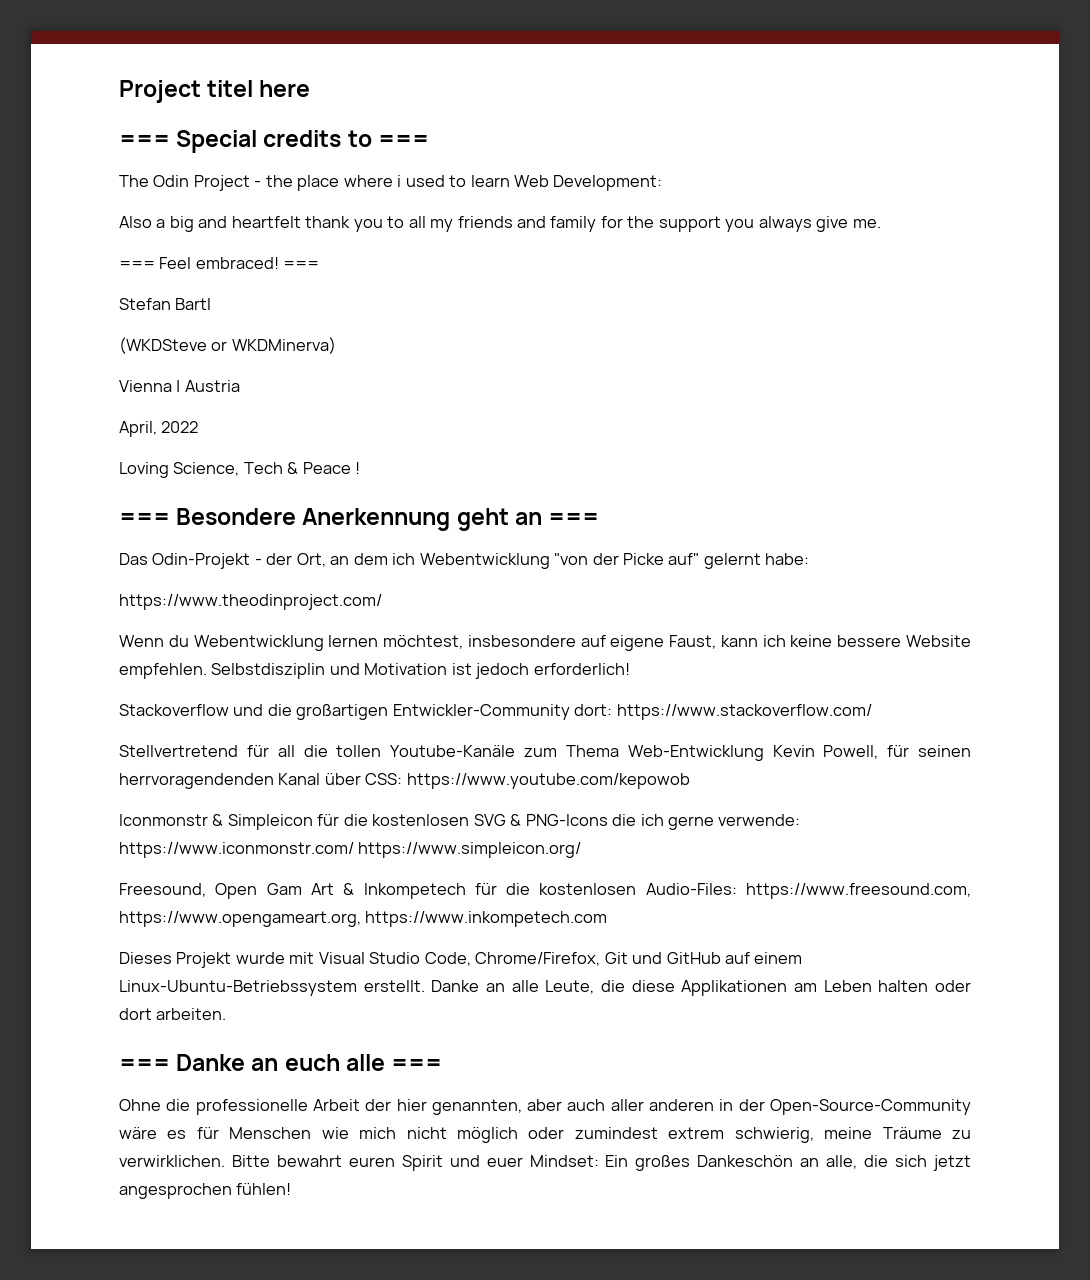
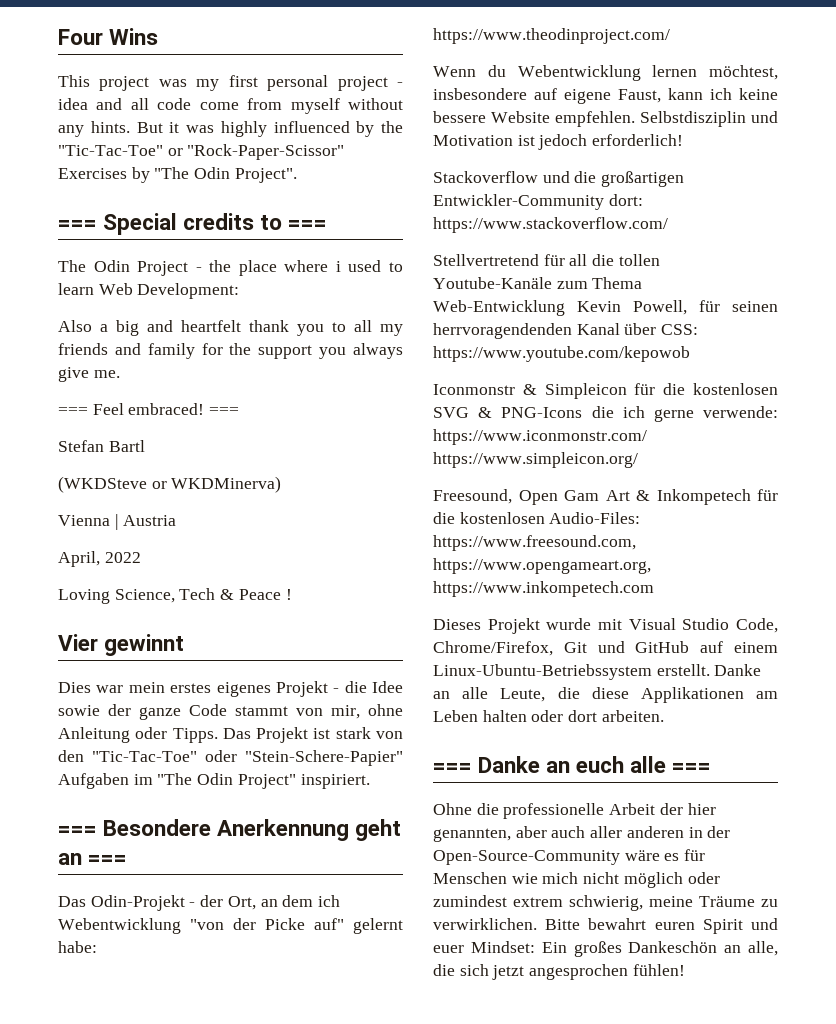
- Project titel here
+ Four Wins
+ This project was my first personal project - idea and all code come from myself without any hints. But it was highly influenced by the "Tic-Tac-Toe" or "Rock-Paper-Scissor" Exercises by "The Odin Project".
+ Vier gewinnt
+ Dies war mein erstes eigenes Projekt - die Idee sowie der ganze Code stammt von mir, ohne Anleitung oder Tipps. Das Projekt ist stark von den "Tic-Tac-Toe" oder "Stein-Schere-Papier" Aufgaben im "The Odin Project" inspiriert.

